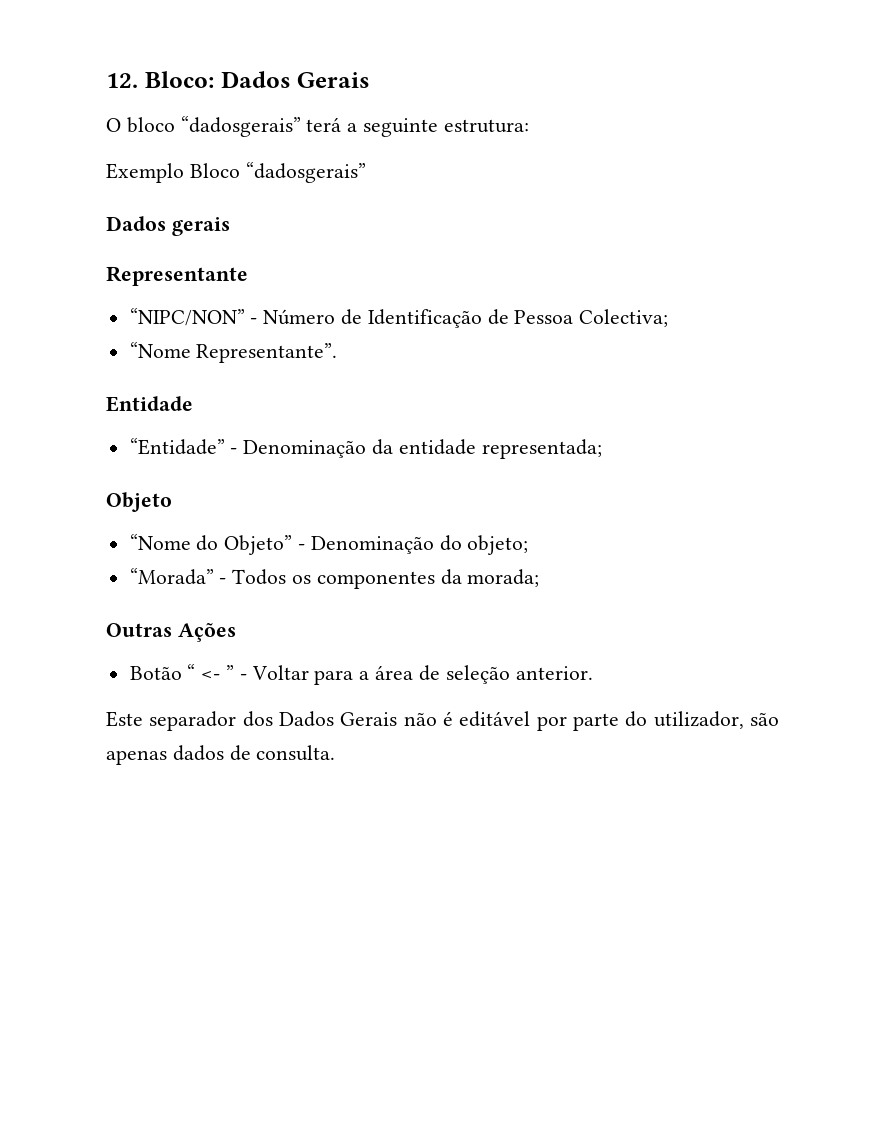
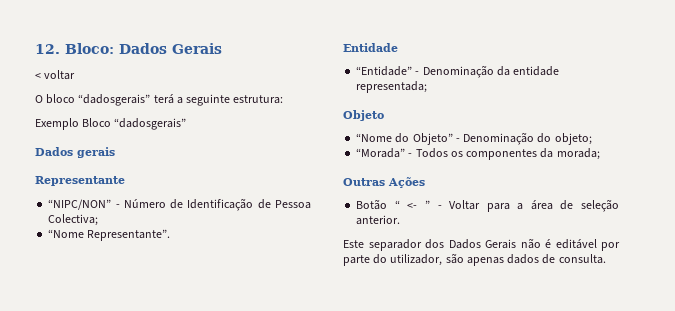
+ < voltar

